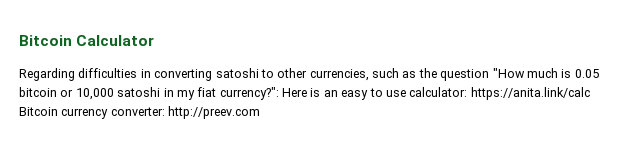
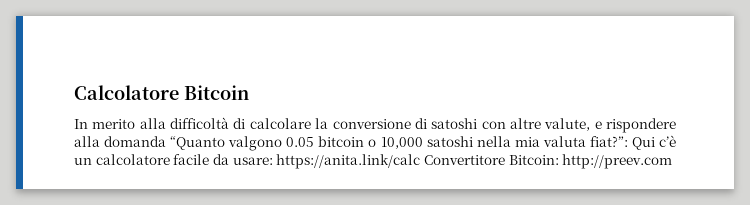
- Bitcoin Calculator
- Regarding difficulties in converting satoshi to other currencies, such as the question "How much is 0.05 bitcoin or 10,000 satoshi in my fiat currency?": Here is an easy to use calculator: https://anita.link/calc Bitcoin currency converter: http://preev.com
+ Calcolatore Bitcoin
+ In merito alla difficoltà di calcolare la conversione di satoshi con altre valute, e rispondere alla domanda “Quanto valgono 0.05 bitcoin o 10,000 satoshi nella mia valuta fiat?”: Qui c’è un calcolatore facile da usare: https://anita.link/calc Convertitore Bitcoin: http://preev.com

